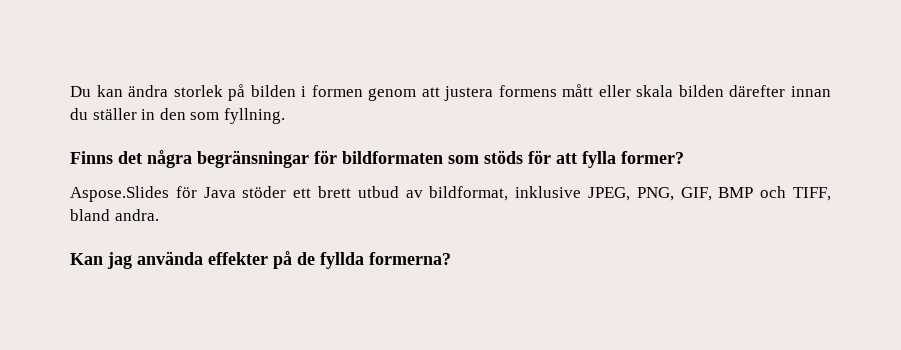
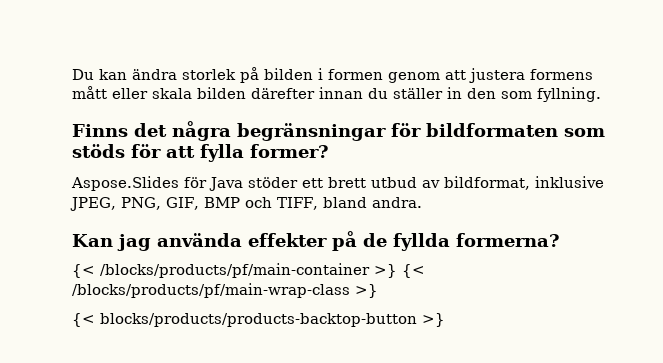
+ {< /blocks/products/pf/main-container >} {< /blocks/products/pf/main-wrap-class >}
+ {< blocks/products/products-backtop-button >}

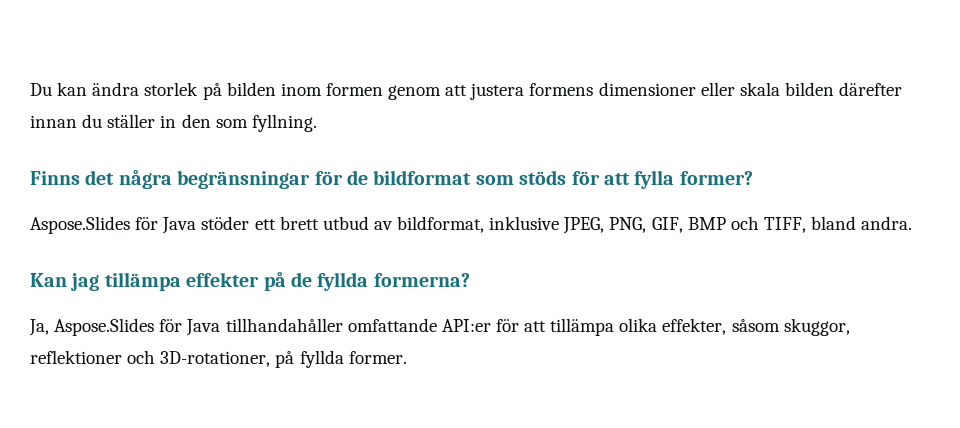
- Du kan ändra storlek på bilden i formen genom att justera formens mått eller skala bilden därefter innan du ställer in den som fyllning.
+ Du kan ändra storlek på bilden inom formen genom att justera formens dimensioner eller skala bilden därefter innan du ställer in den som fyllning.
- Finns det några begränsningar för bildformaten som stöds för att fylla former?
+ Finns det några begränsningar för de bildformat som stöds för att fylla former?
- Kan jag använda effekter på de fyllda formerna?
+ Kan jag tillämpa effekter på de fyllda formerna?
- {< /blocks/products/pf/main-container >} {< /blocks/products/pf/main-wrap-class >}
- {< blocks/products/products-backtop-button >}
+ Ja, Aspose.Slides för Java tillhandahåller omfattande API:er för att tillämpa olika effekter, såsom skuggor, reflektioner och 3D-rotationer, på fyllda former.

